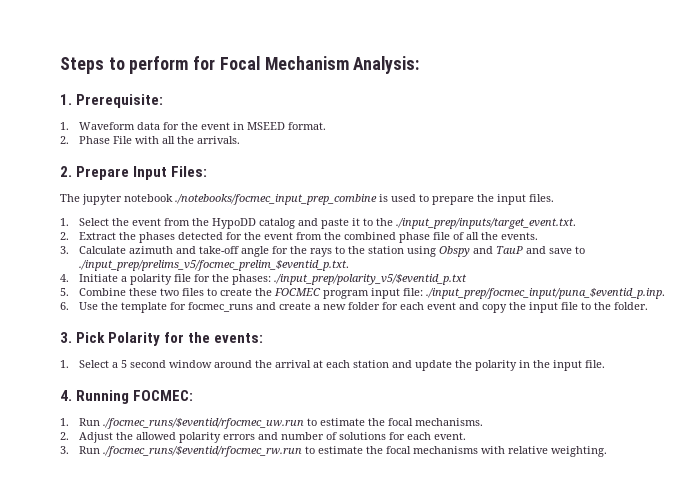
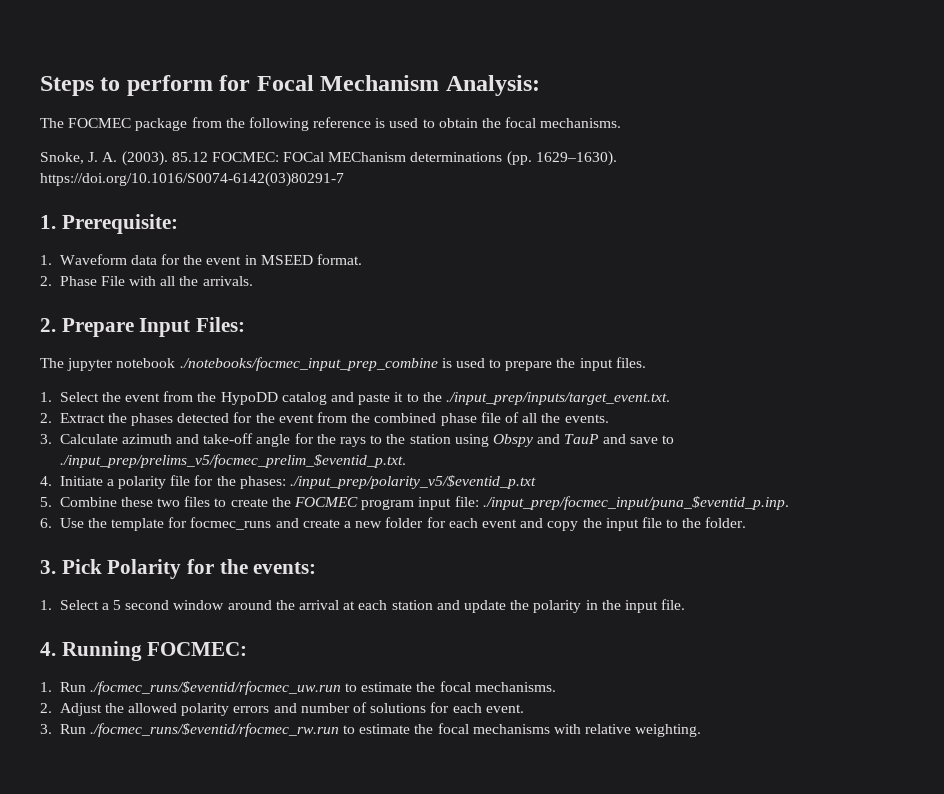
+ The FOCMEC package from the following reference is used to obtain the focal mechanisms.
+ Snoke, J. A. (2003). 85.12 FOCMEC: FOCal MEChanism determinations (pp. 1629–1630). https://doi.org/10.1016/S0074-6142(03)80291-7

